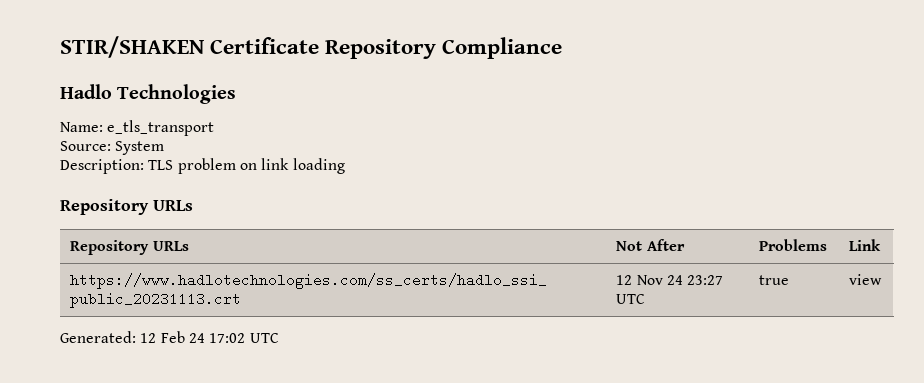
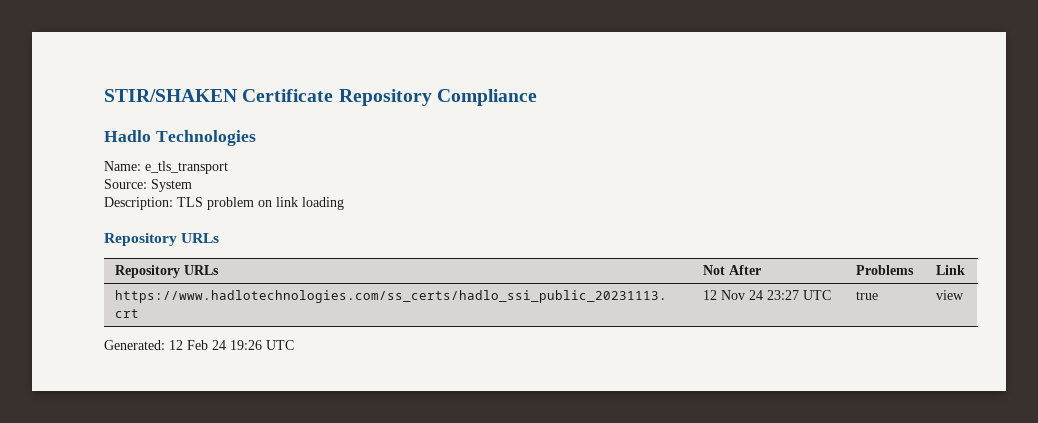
- Generated: 12 Feb 24 17:02 UTC
+ Generated: 12 Feb 24 19:26 UTC

